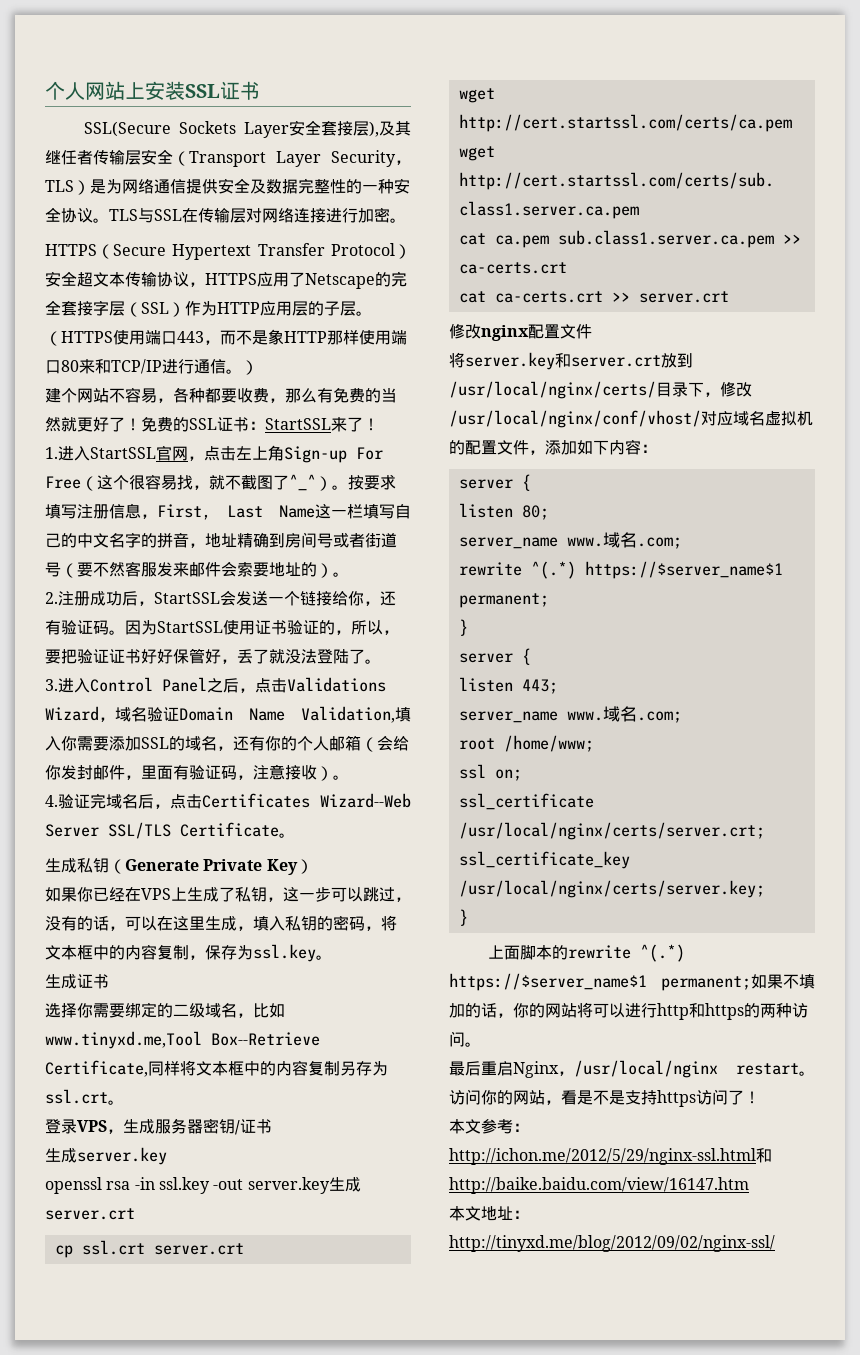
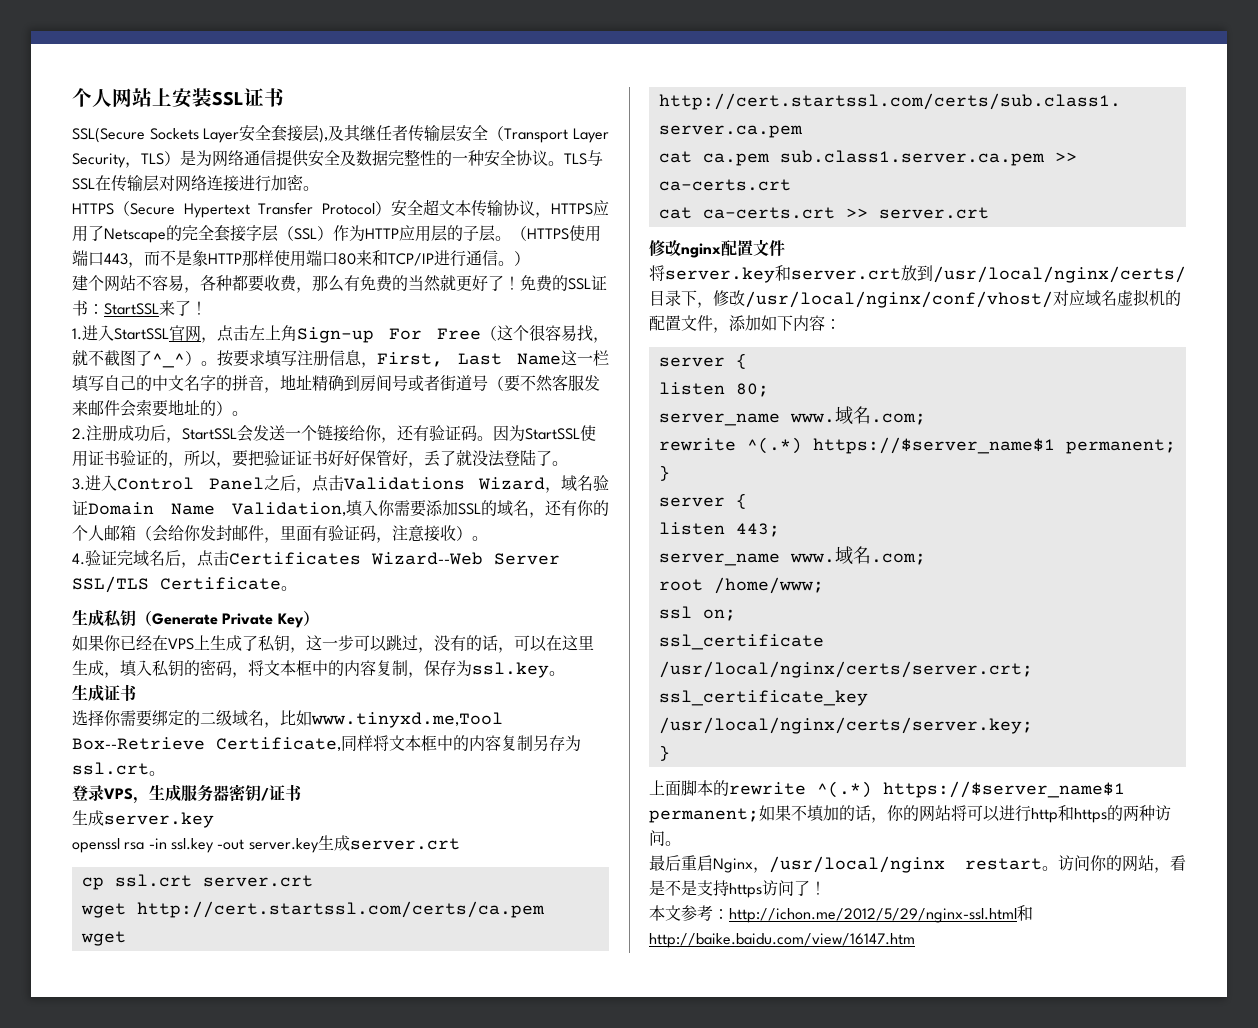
- 本文地址：http://tinyxd.me/blog/2012/09/02/nginx-ssl/

